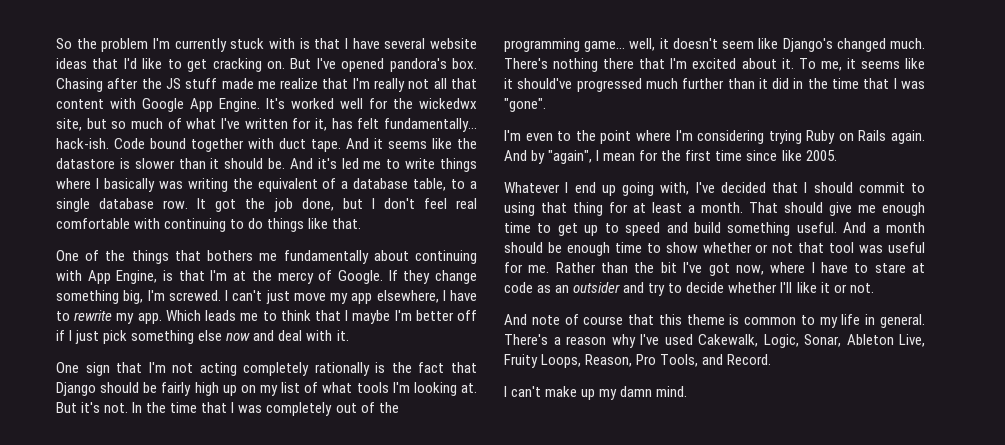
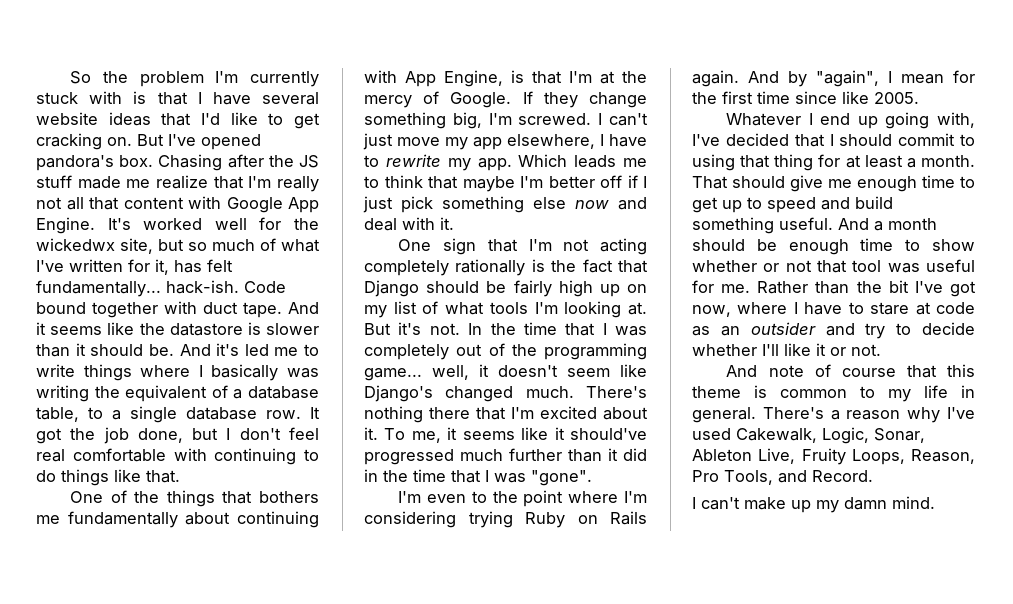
- Which leads me to think that I maybe I'm better off if I just pick something else now and deal with it.
+ Which leads me to think that maybe I'm better off if I just pick something else now and deal with it.

